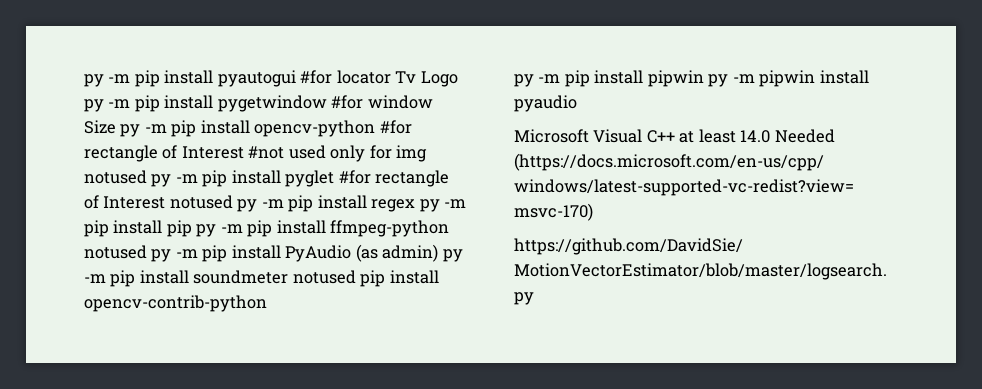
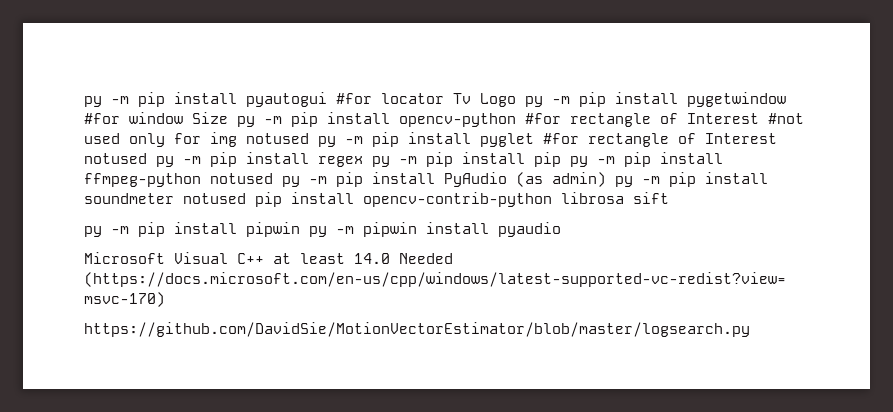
- py -m pip install pyautogui #for locator Tv Logo py -m pip install pygetwindow #for window Size py -m pip install opencv-python #for rectangle of Interest #not used only for img notused py -m pip install pyglet #for rectangle of Interest notused py -m pip install regex py -m pip install pip py -m pip install ffmpeg-python notused py -m pip install PyAudio (as admin) py -m pip install soundmeter notused pip install opencv-contrib-python
+ py -m pip install pyautogui #for locator Tv Logo py -m pip install pygetwindow #for window Size py -m pip install opencv-python #for rectangle of Interest #not used only for img notused py -m pip install pyglet #for rectangle of Interest notused py -m pip install regex py -m pip install pip py -m pip install ffmpeg-python notused py -m pip install PyAudio (as admin) py -m pip install soundmeter notused pip install opencv-contrib-python librosa sift

